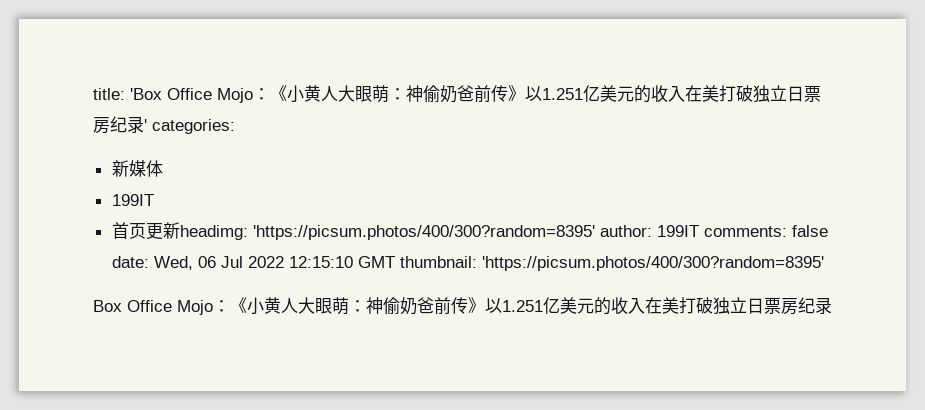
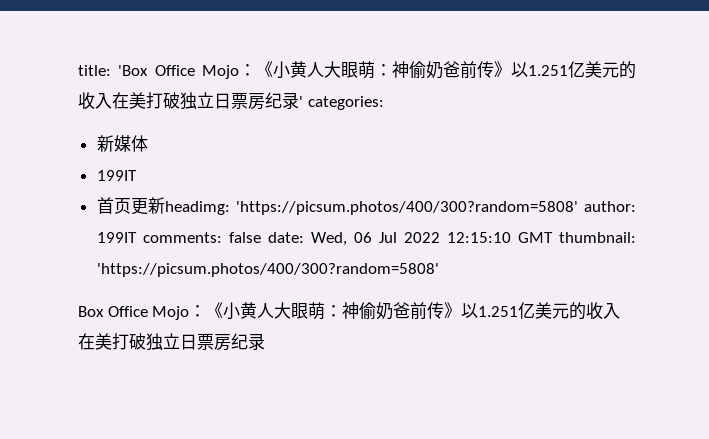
- 首页更新headimg: 'https://picsum.photos/400/300?random=8395' author: 199IT comments: false date: Wed, 06 Jul 2022 12:15:10 GMT thumbnail: 'https://picsum.photos/400/300?random=8395'
+ 首页更新headimg: 'https://picsum.photos/400/300?random=5808' author: 199IT comments: false date: Wed, 06 Jul 2022 12:15:10 GMT thumbnail: 'https://picsum.photos/400/300?random=5808'

